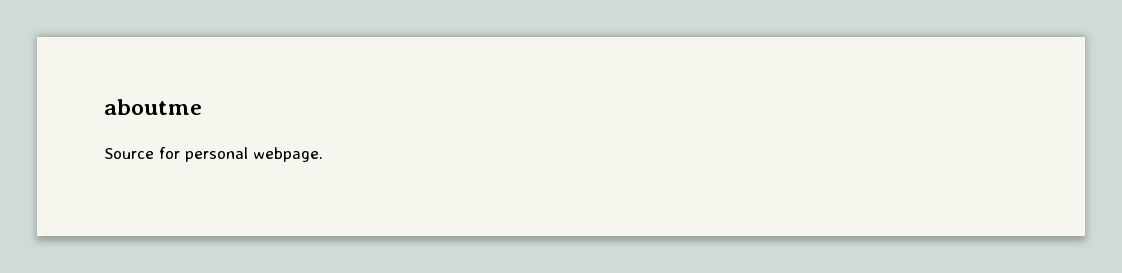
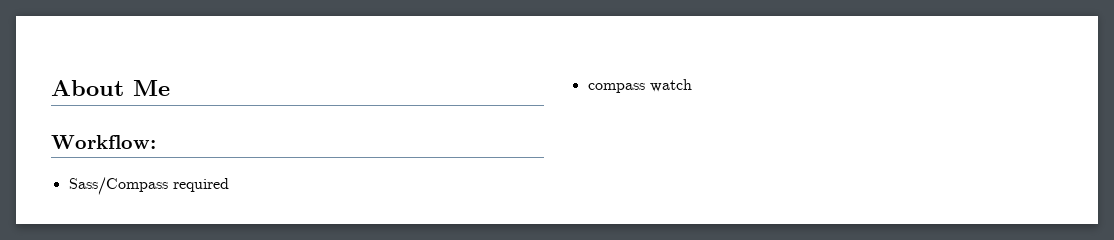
- aboutme
- Source for personal webpage.
+ About Me
+ Workflow:
+ Sass/Compass required
+ compass watch

